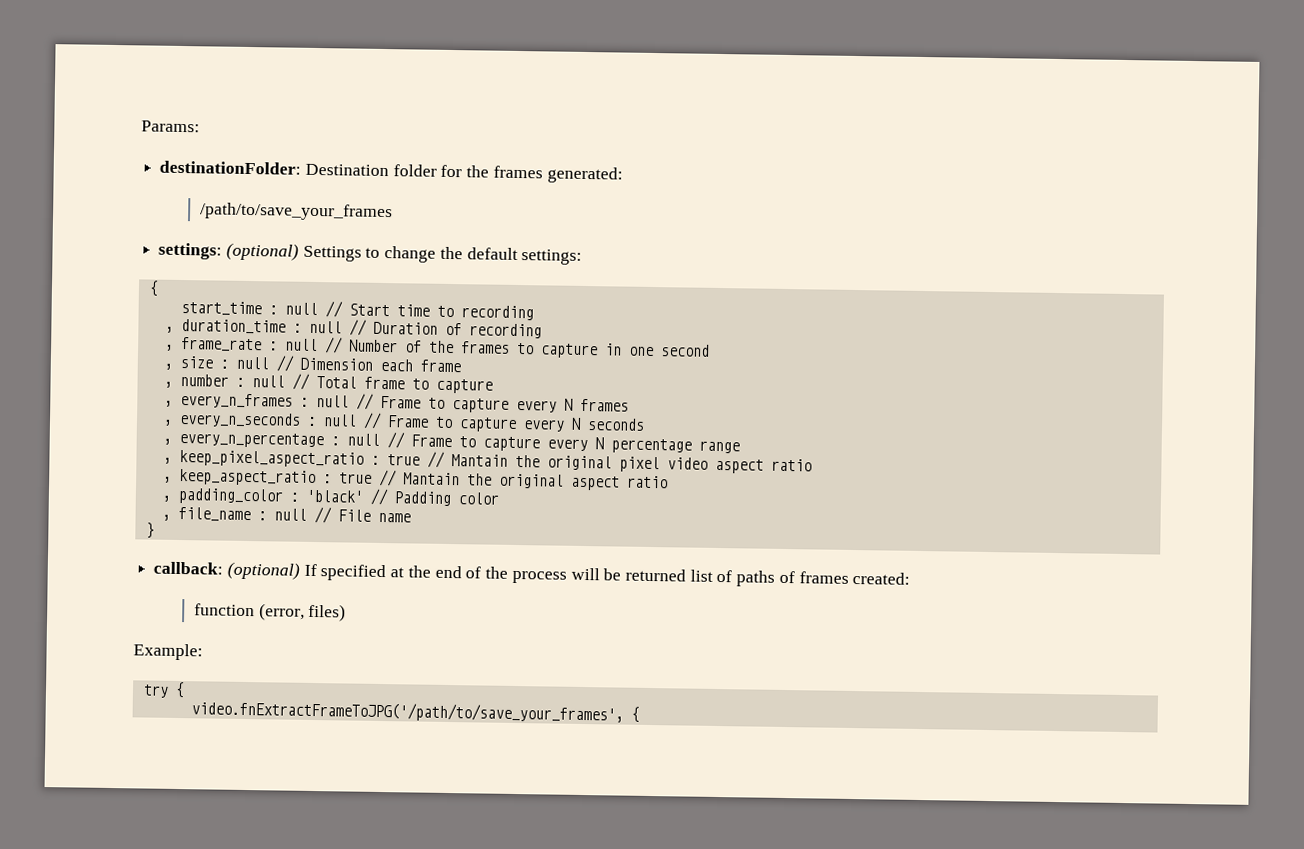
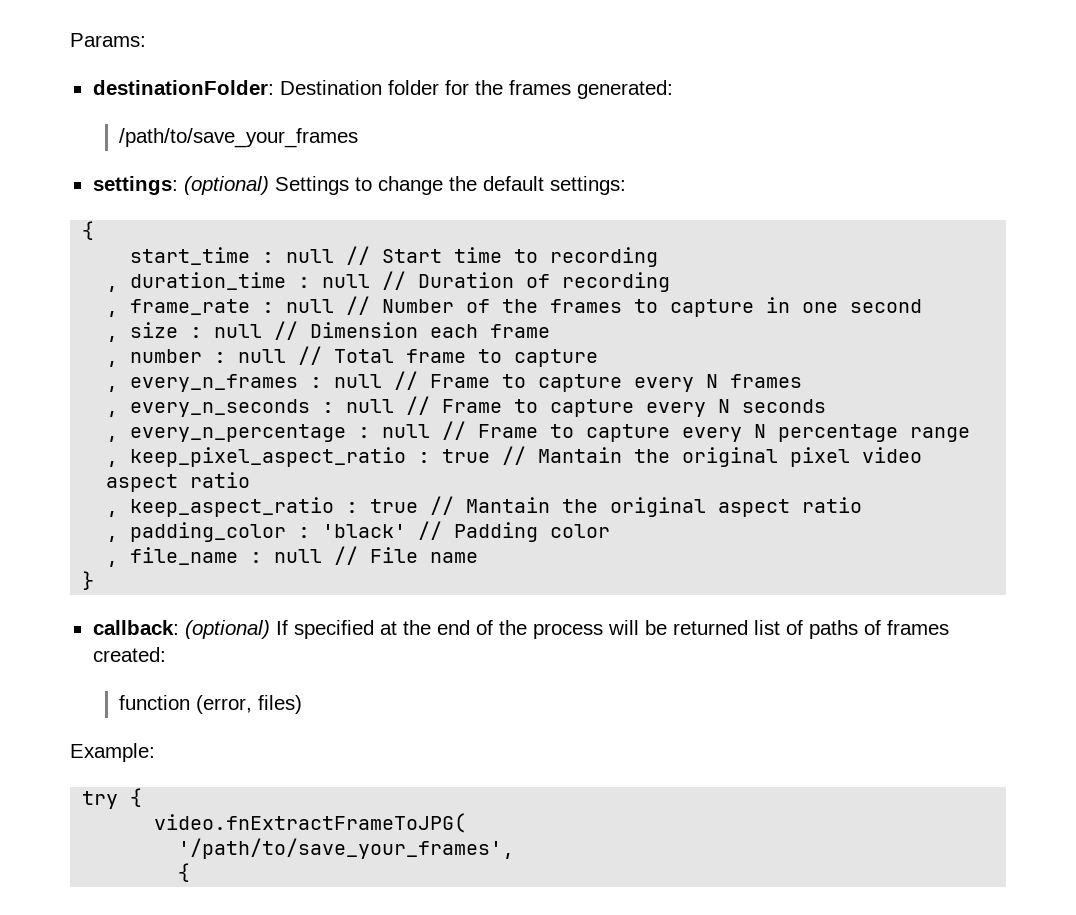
- video.fnExtractFrameToJPG('/path/to/save_your_frames', {
+ video.fnExtractFrameToJPG(
+ '/path/to/save_your_frames',
+ {

